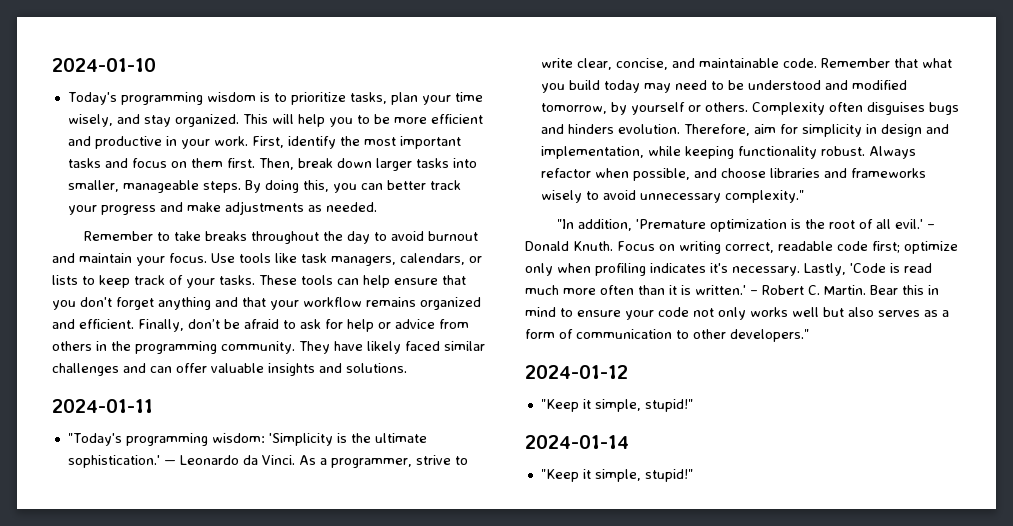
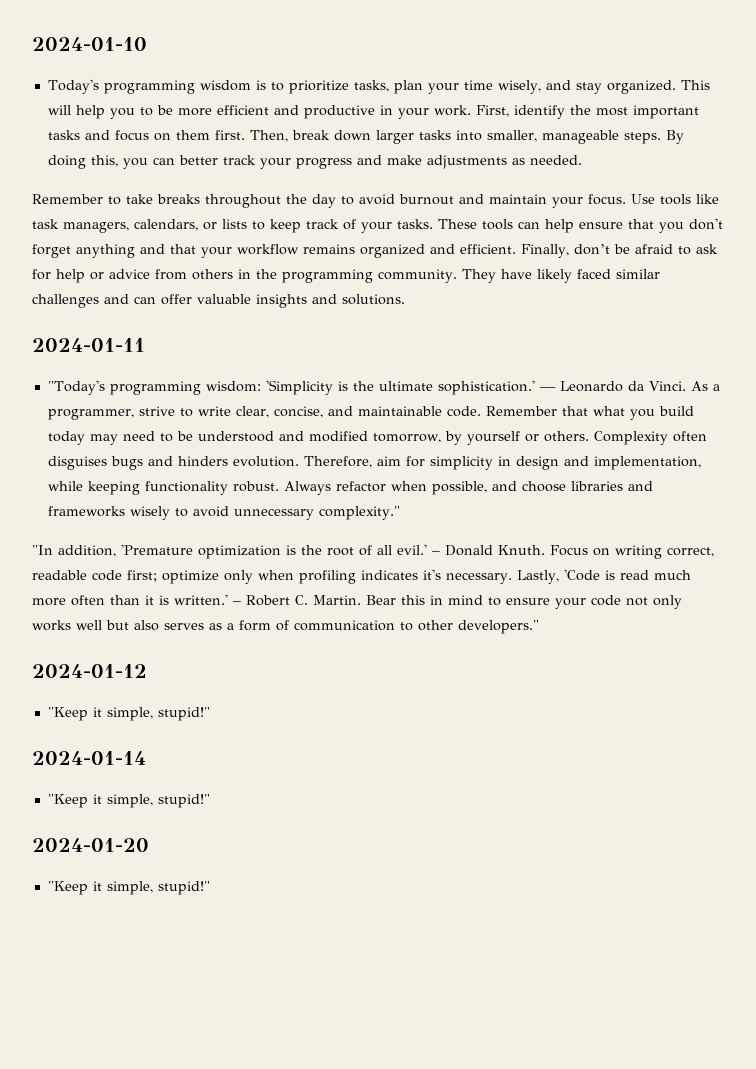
+ 2024-01-20
+ "Keep it simple, stupid!"

